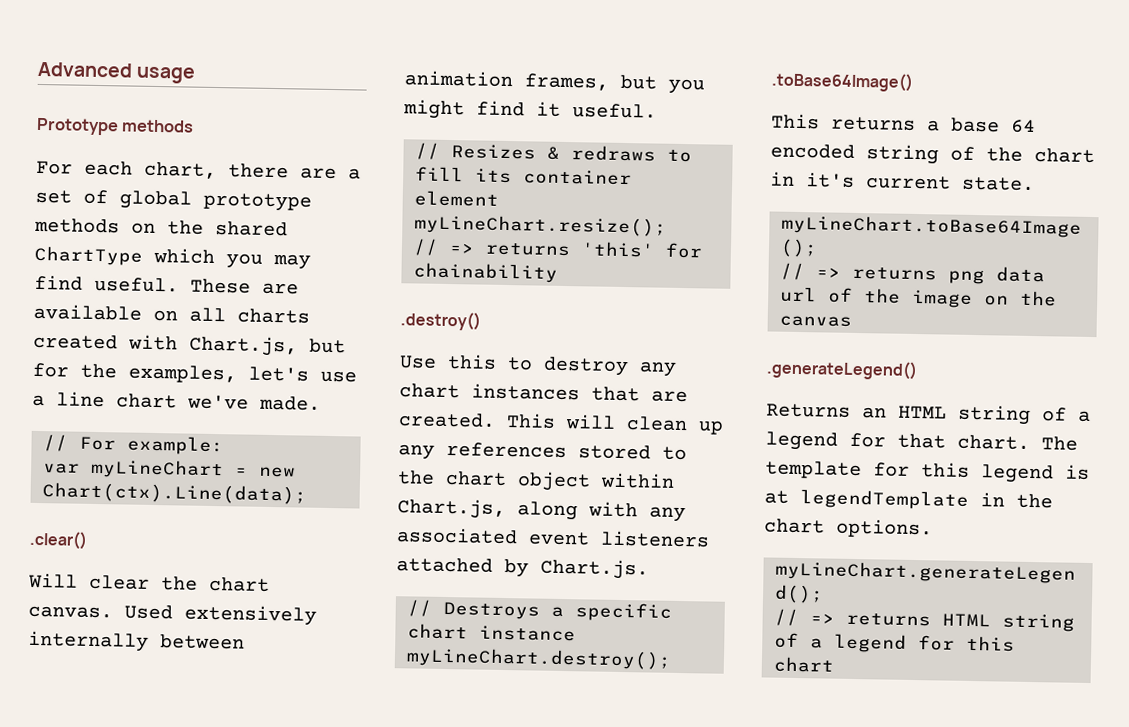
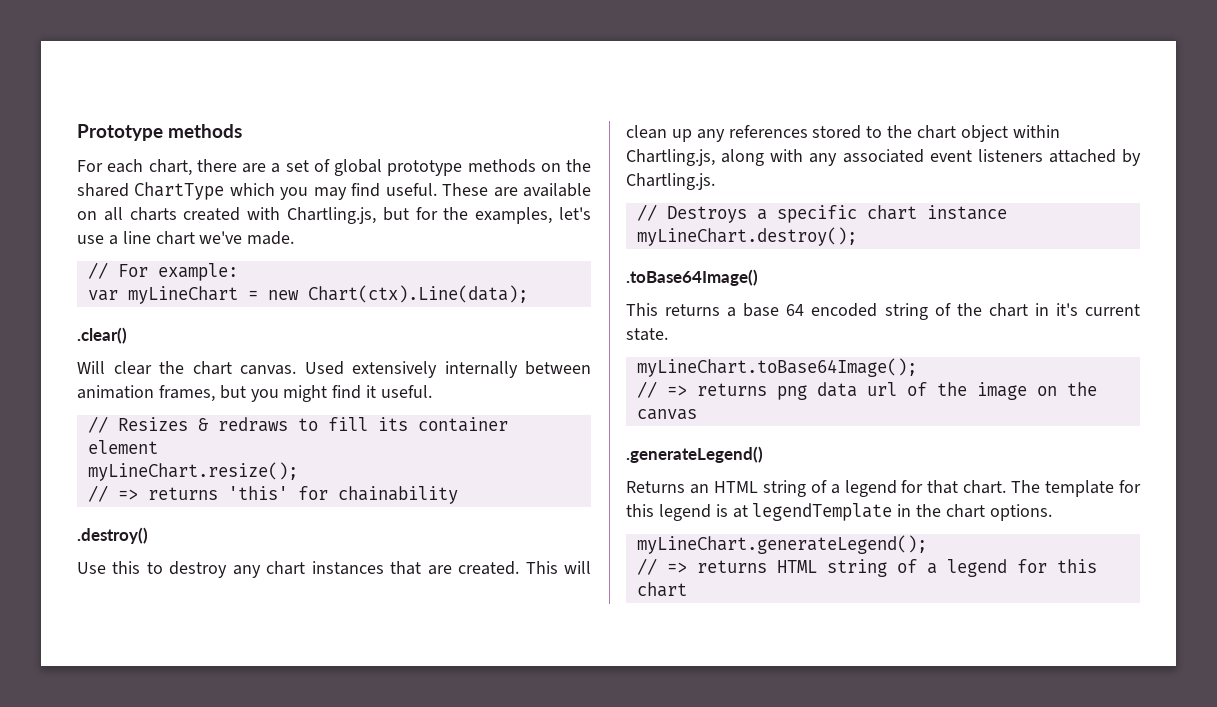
- Advanced usage
- These are available on all charts created with Chart.js, but for the examples, let's use a line chart we've made.
+ These are available on all charts created with Chartling.js, but for the examples, let's use a line chart we've made.
- This will clean up any references stored to the chart object within Chart.js, along with any associated event listeners attached by Chart.js.
+ This will clean up any references stored to the chart object within Chartling.js, along with any associated event listeners attached by Chartling.js.

